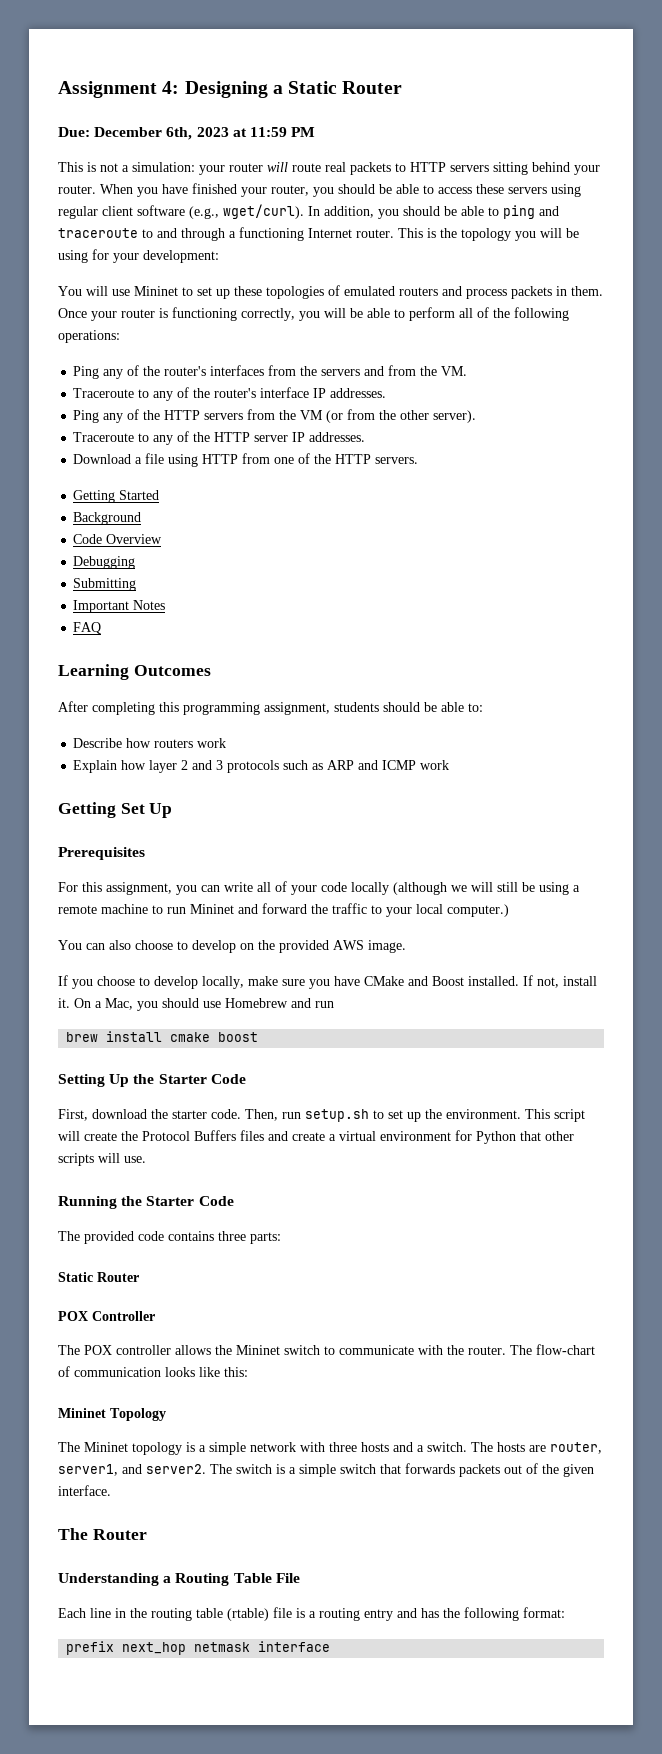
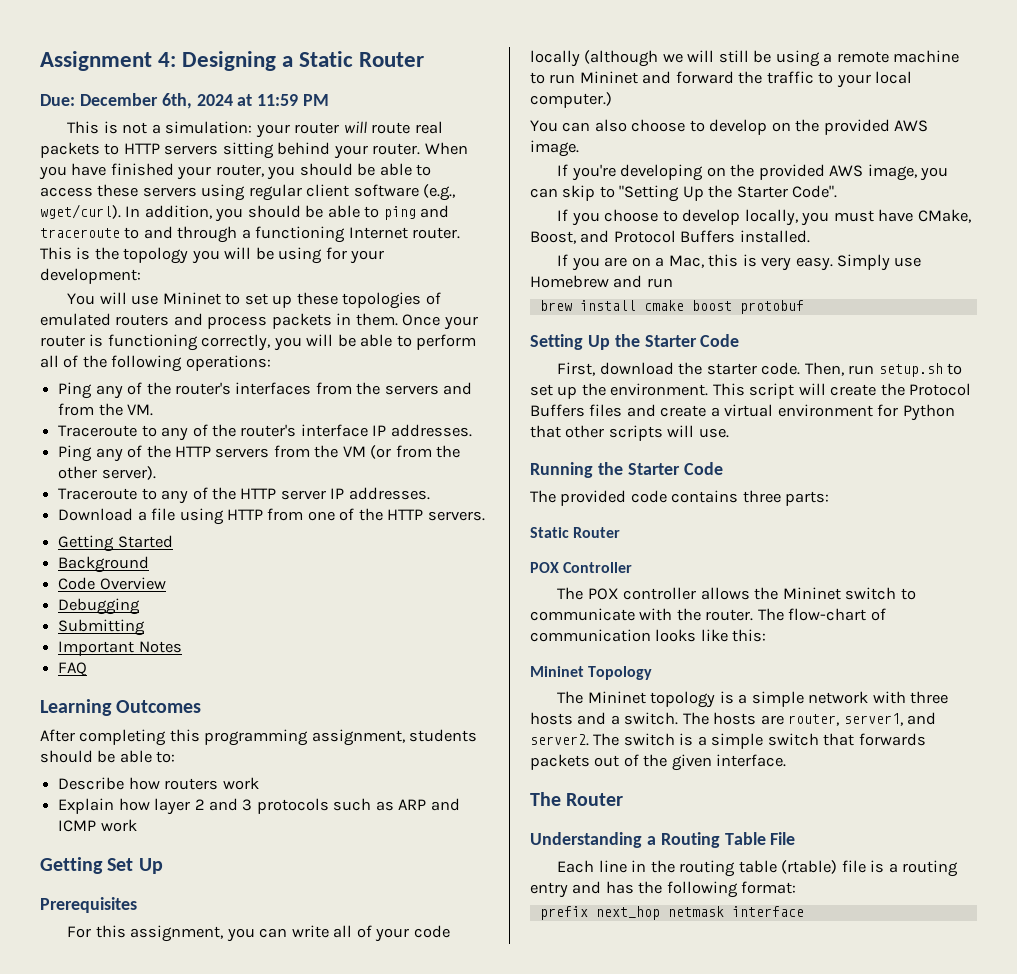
- Due: December 6th, 2023 at 11:59 PM
+ Due: December 6th, 2024 at 11:59 PM
+ If you're developing on the provided AWS image, you can skip to "Setting Up the Starter Code".
- If you choose to develop locally, make sure you have CMake and Boost installed. If not, install it. On a Mac, you should use Homebrew and run
+ If you choose to develop locally, you must have CMake, Boost, and Protocol Buffers installed.
+ If you are on a Mac, this is very easy. Simply use Homebrew and run
- brew install cmake boost
+ brew install cmake boost protobuf

